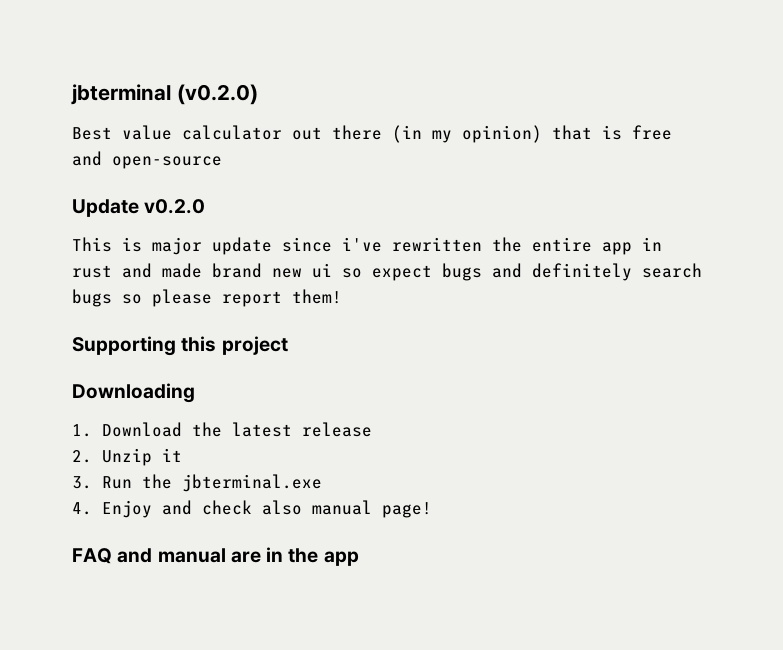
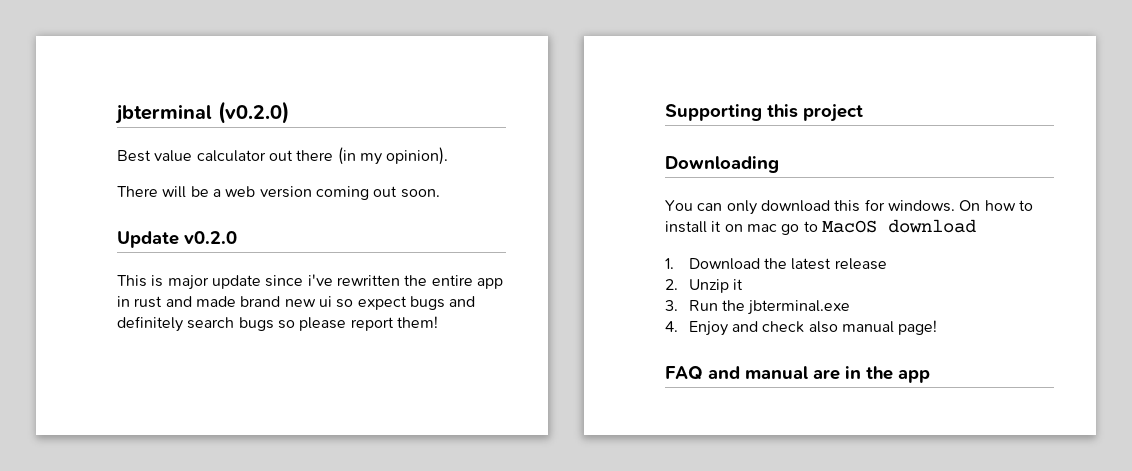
- Best value calculator out there (in my opinion) that is free and open-source
+ Best value calculator out there (in my opinion).
+ There will be a web version coming out soon.
+ You can only download this for windows. On how to install it on mac go to MacOS download

